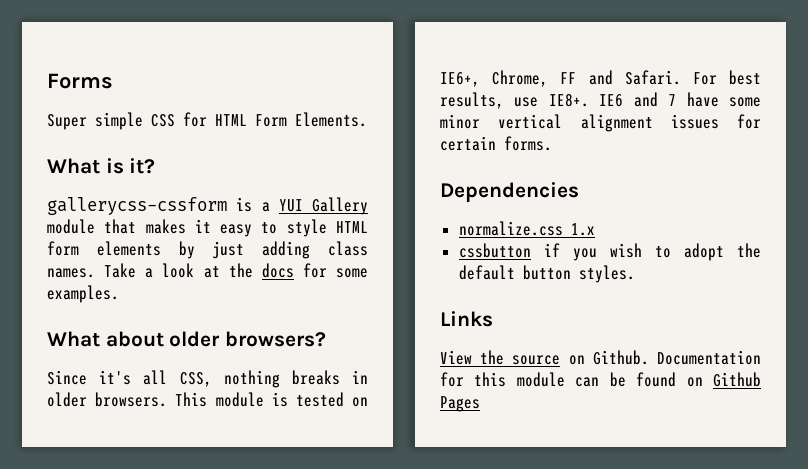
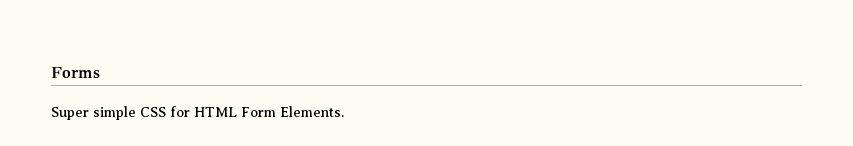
- What is it?
- gallerycss-cssform is a YUI Gallery module that makes it easy to style HTML form elements by just adding class names. Take a look at the docs for some examples.
- What about older browsers?
- Since it's all CSS, nothing breaks in older browsers. This module is tested on IE6+, Chrome, FF and Safari. For best results, use IE8+. IE6 and 7 have some minor vertical alignment issues for certain forms.
- Dependencies
- normalize.css 1.x
- cssbutton if you wish to adopt the default button styles.
- Links
- View the source on Github. Documentation for this module can be found on Github Pages

